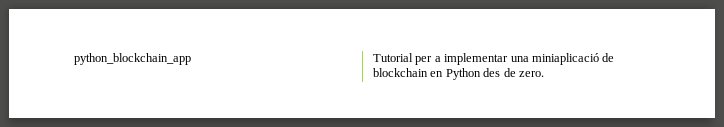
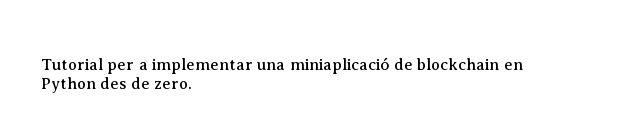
- python_blockchain_app

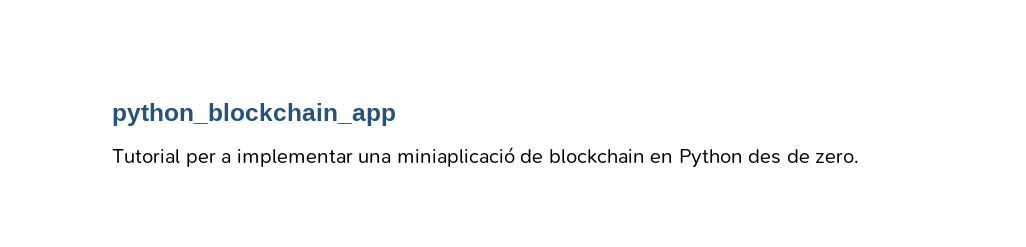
+ python_blockchain_app

